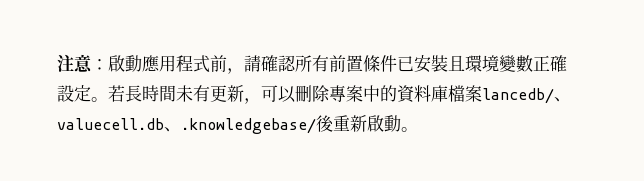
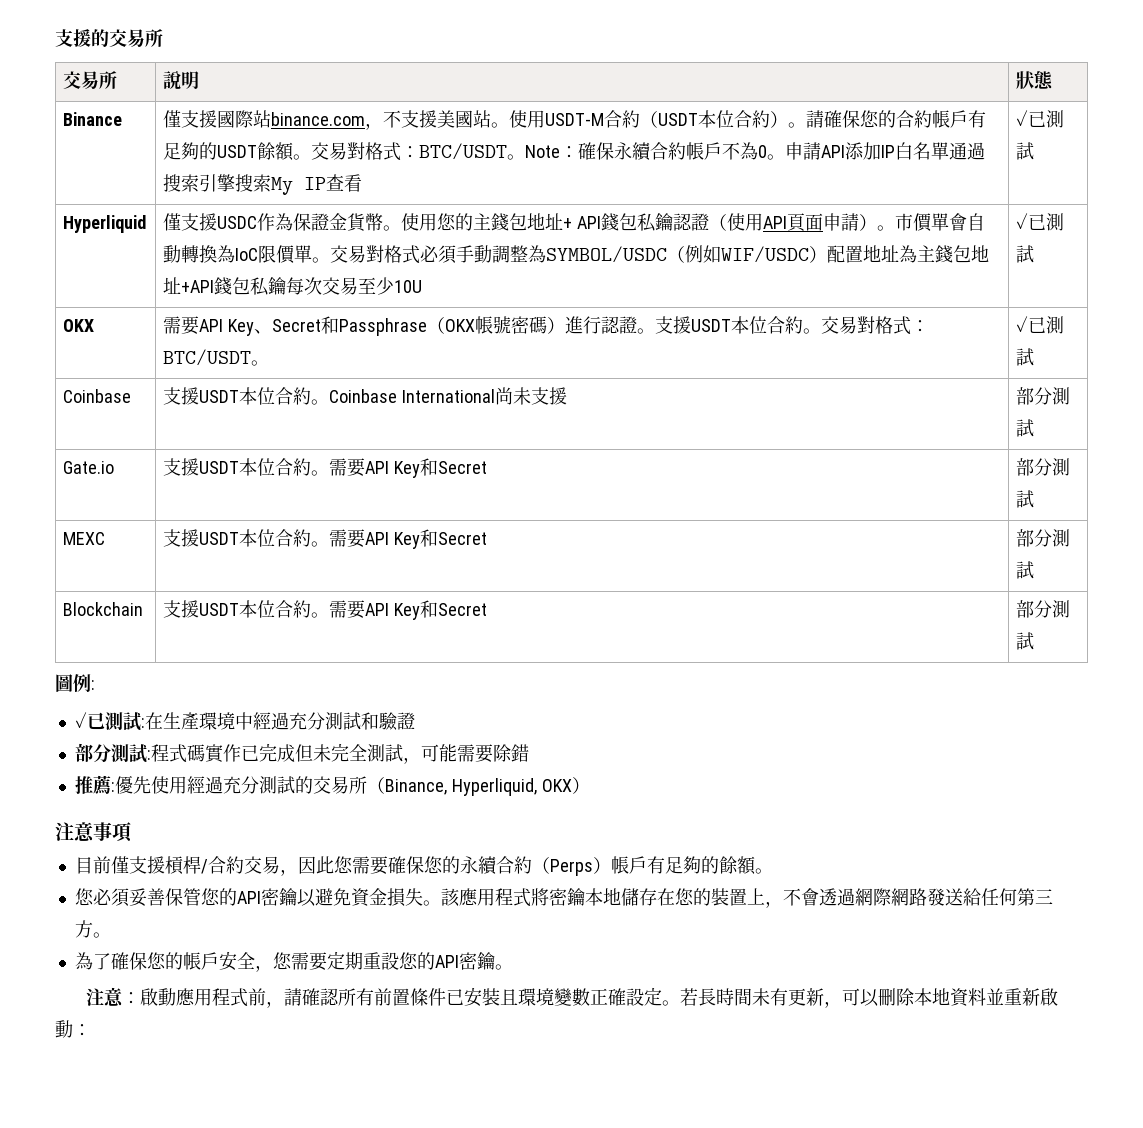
+ 支援的交易所
+ 交易所 | 說明 | 狀態
+ Binance | 僅支援國際站binance.com，不支援美國站。使用USDT-M合約（USDT本位合約）。請確保您的合約帳戶有足夠的USDT餘額。交易對格式：BTC/USDT。Note：確保永續合約帳戶不為0。申請API添加IP白名單通過搜索引擎搜索My IP查看 | ✓已測試
+ Hyperliquid | 僅支援USDC作為保證金貨幣。使用您的主錢包地址+ API錢包私鑰認證（使用API頁面申請）。市價單會自動轉換為IoC限價單。交易對格式必須手動調整為SYMBOL/USDC（例如WIF/USDC）配置地址為主錢包地址+API錢包私鑰每次交易至少10U | ✓已測試
+ OKX | 需要API Key、Secret和Passphrase（OKX帳號密碼）進行認證。支援USDT本位合約。交易對格式：BTC/USDT。 | ✓已測試
+ Coinbase | 支援USDT本位合約。Coinbase International尚未支援 | 部分測試
+ Gate.io | 支援USDT本位合約。需要API Key和Secret | 部分測試
+ MEXC | 支援USDT本位合約。需要API Key和Secret | 部分測試
+ Blockchain | 支援USDT本位合約。需要API Key和Secret | 部分測試
+ 圖例:
+ ✓已測試:在生產環境中經過充分測試和驗證
+ 部分測試:程式碼實作已完成但未完全測試，可能需要除錯
+ 推薦:優先使用經過充分測試的交易所（Binance, Hyperliquid, OKX）
+ 注意事項
+ 目前僅支援槓桿/合約交易，因此您需要確保您的永續合約（Perps）帳戶有足夠的餘額。
+ 您必須妥善保管您的API密鑰以避免資金損失。該應用程式將密鑰本地儲存在您的裝置上，不會透過網際網路發送給任何第三方。
+ 為了確保您的帳戶安全，您需要定期重設您的API密鑰。
- 若長時間未有更新，可以刪除專案中的資料庫檔案lancedb/、valuecell.db、.knowledgebase/後重新啟動。
+ 若長時間未有更新，可以刪除本地資料並重新啟動：

